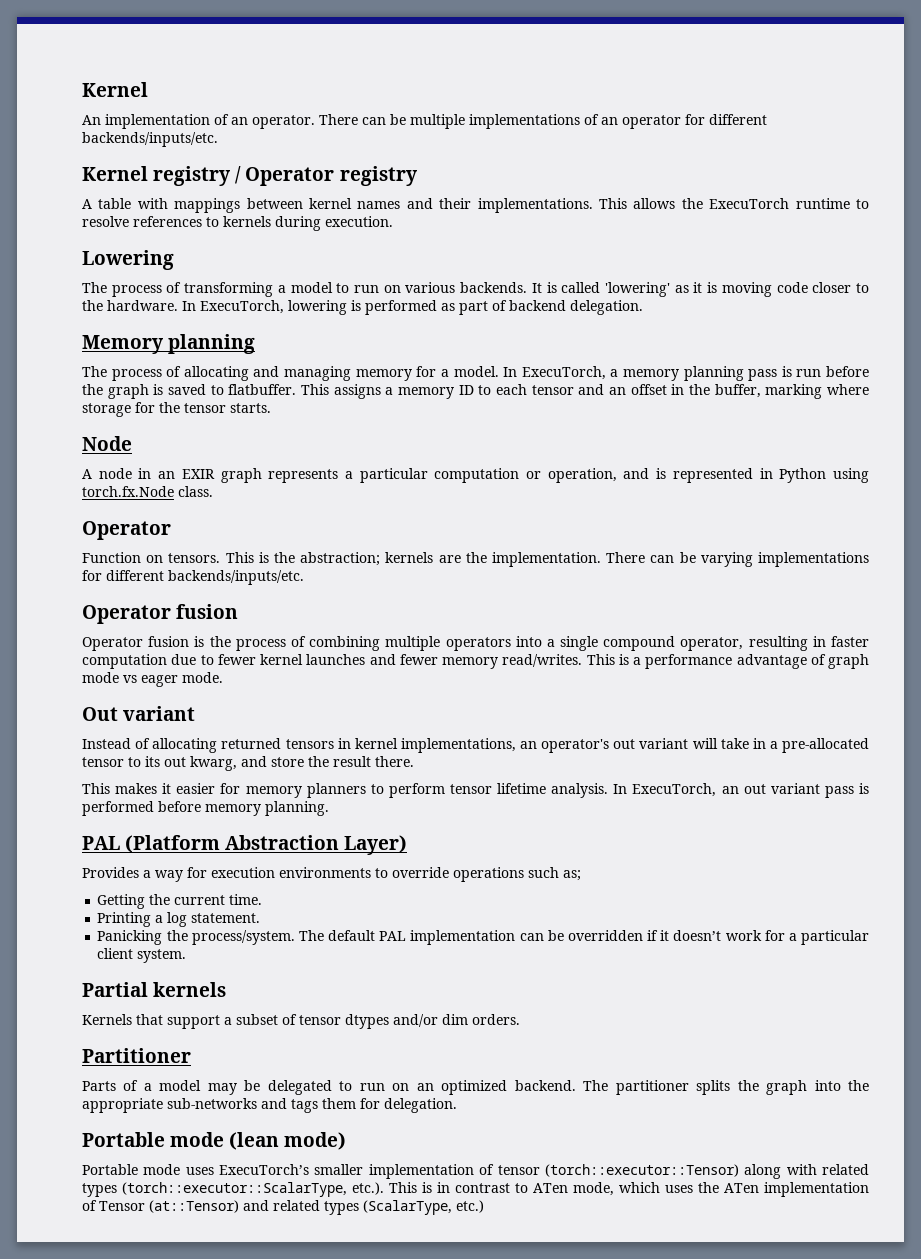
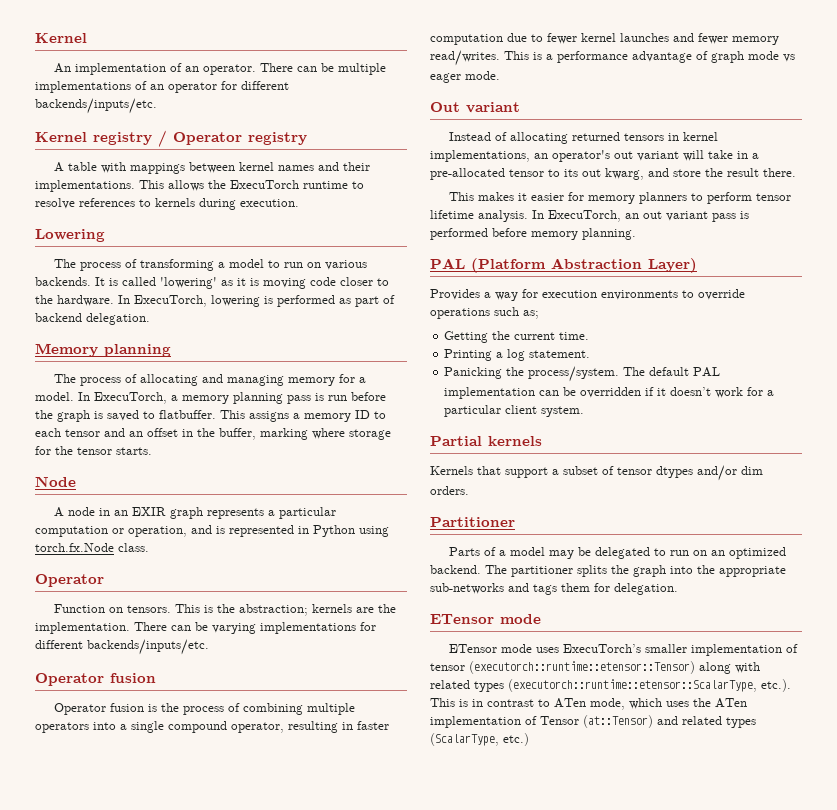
  The partitioner splits the graph into the appropriate sub-networks and tags them for delegation.
- Portable mode (lean mode)
- Portable mode uses ExecuTorch’s smaller implementation of tensor (torch::executor::Tensor) along with related types (torch::executor::ScalarType, etc.). This is in contrast to ATen mode, which uses the ATen implementation of Tensor (at::Tensor) and related types (ScalarType, etc.)
+ ETensor mode
+ ETensor mode uses ExecuTorch’s smaller implementation of tensor (executorch::runtime::etensor::Tensor) along with related types (executorch::runtime::etensor::ScalarType, etc.). This is in contrast to ATen mode, which uses the ATen implementation of Tensor (at::Tensor) and related types (ScalarType, etc.)

